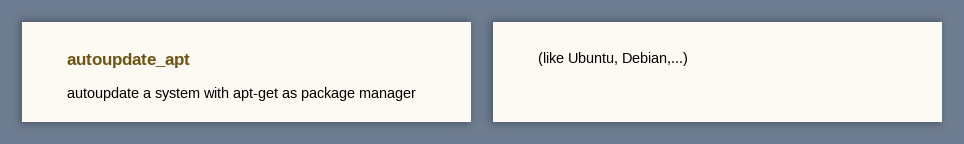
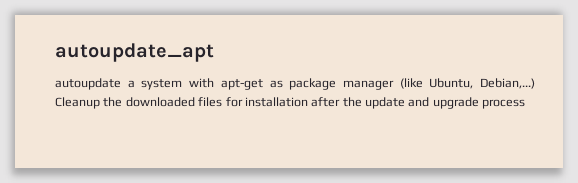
+ Cleanup the downloaded files for installation after the update and upgrade process

